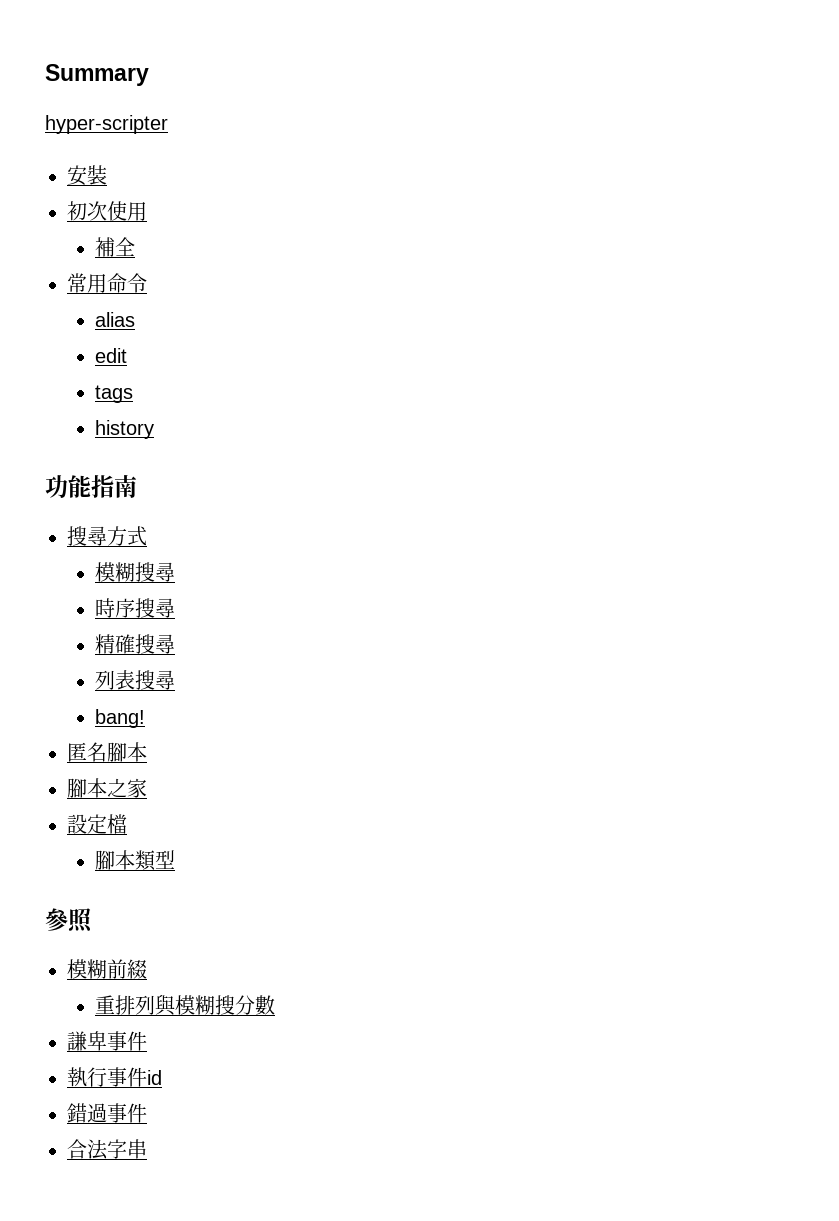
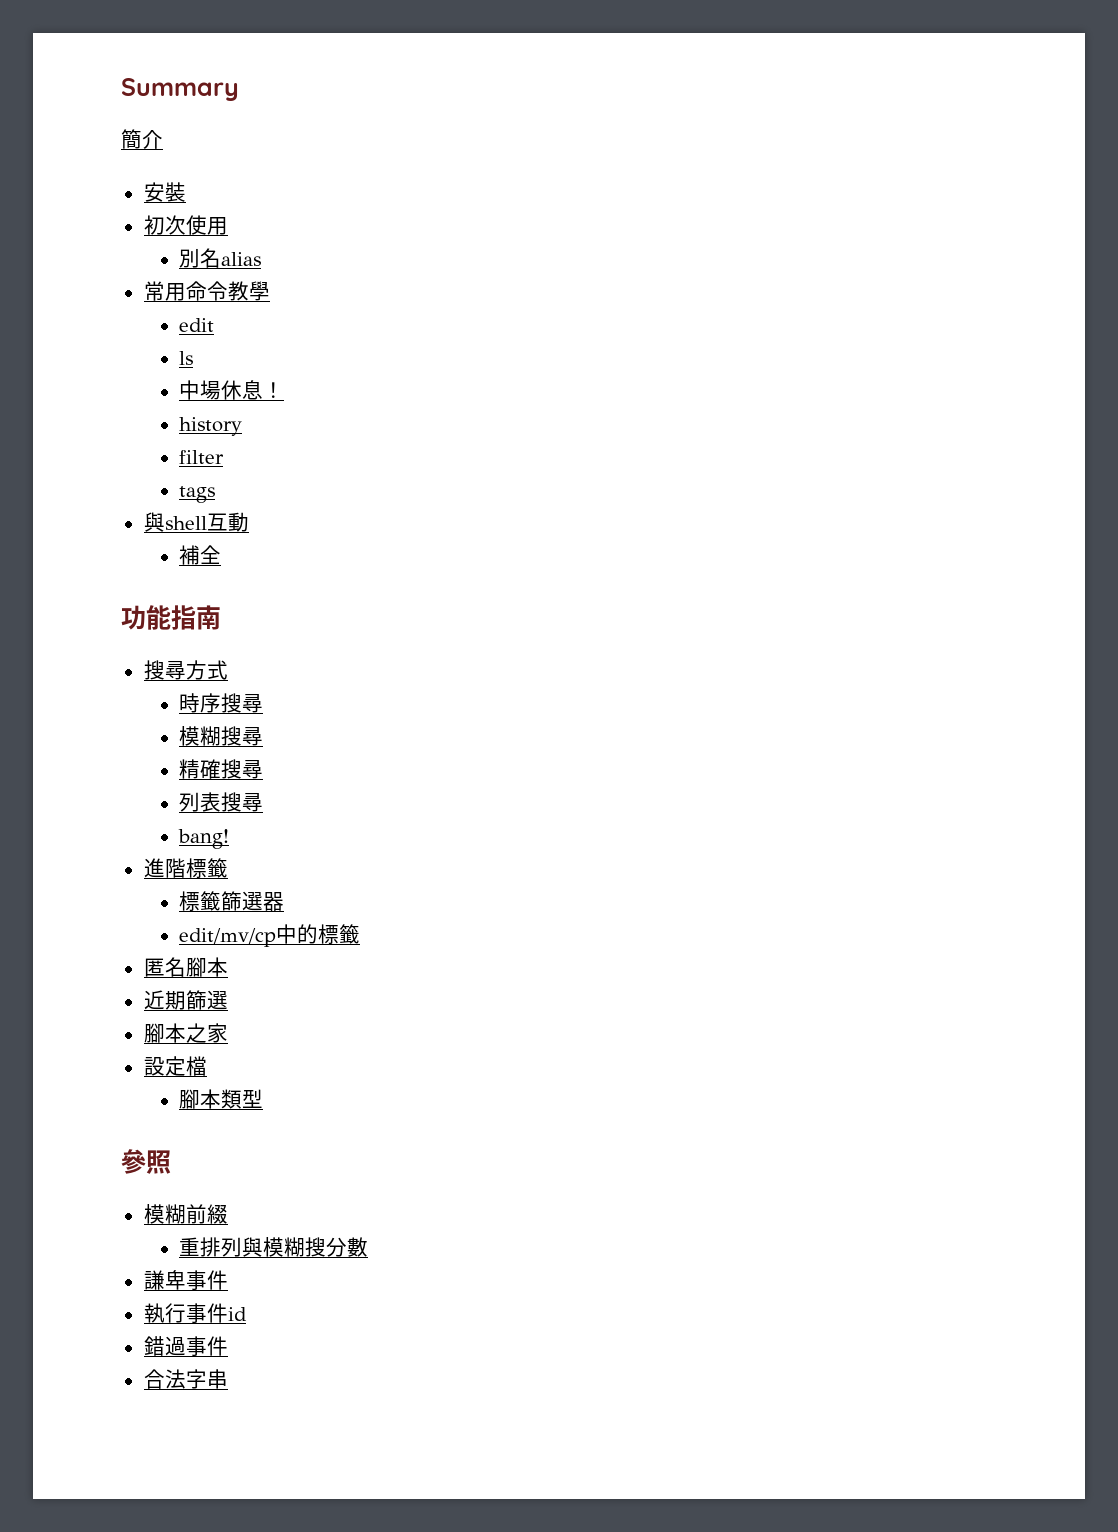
- hyper-scripter
+ 簡介
- 補全
+ 別名alias
- 常用命令
- alias
+ 常用命令教學
+ ls
+ 中場休息！
+ history
+ filter
  tags
- history
+ 與shell互動
+ 補全
+ 時序搜尋
  模糊搜尋
- 時序搜尋
+ 進階標籤
+ 標籤篩選器
+ edit/mv/cp中的標籤
+ 近期篩選

